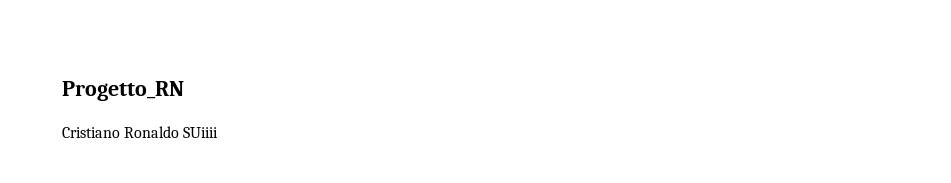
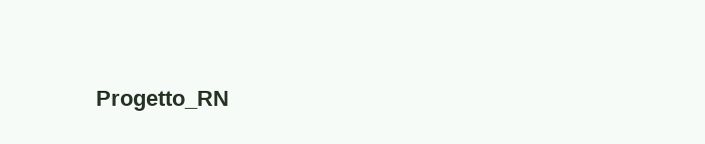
- Cristiano Ronaldo SUiiii

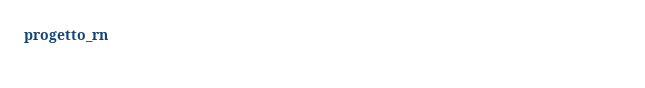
- Progetto_RN
+ progetto_rn

